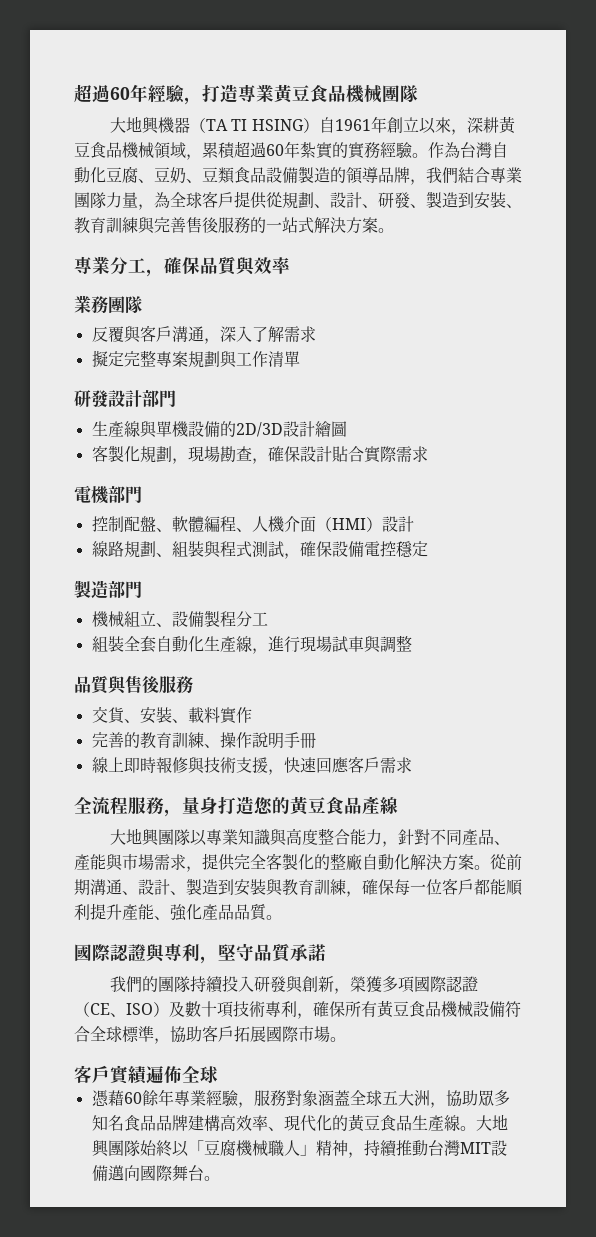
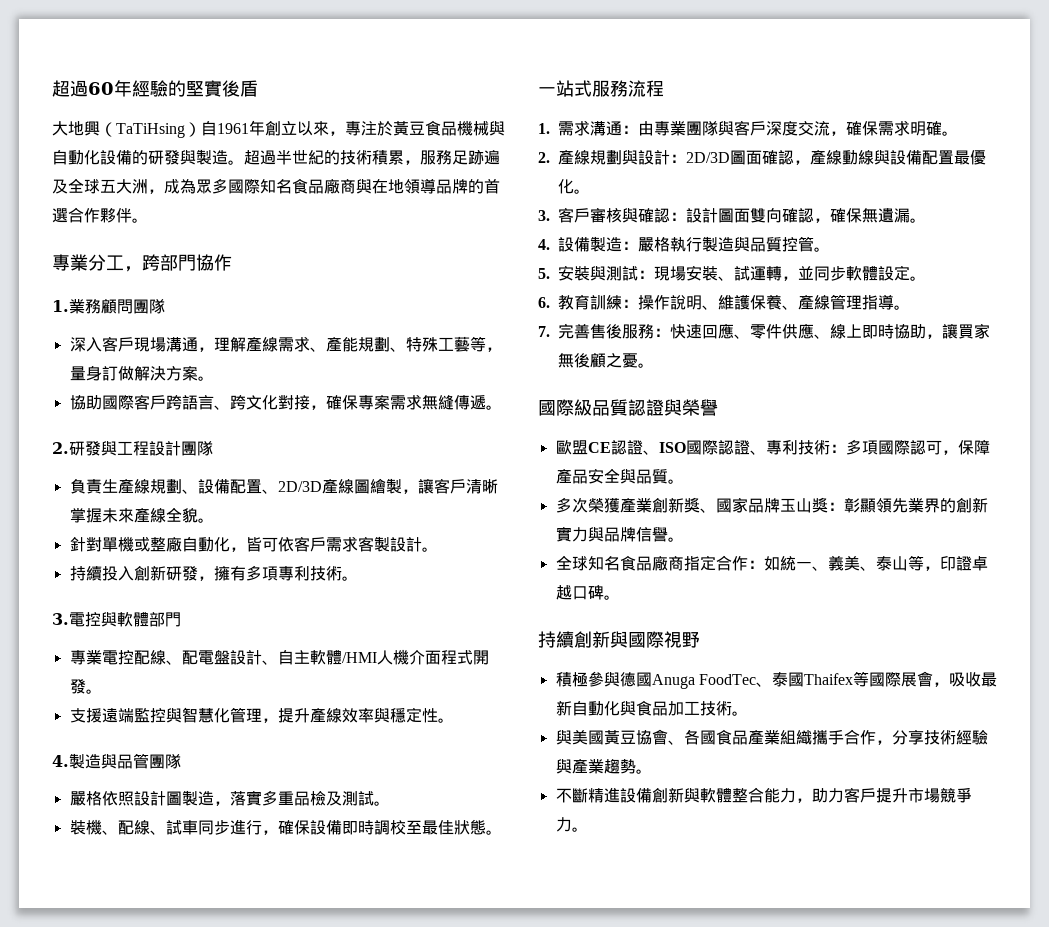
- 超過60年經驗，打造專業黃豆食品機械團隊
- 大地興機器（TA TI HSING）自1961年創立以來，深耕黃豆食品機械領域，累積超過60年紮實的實務經驗。作為台灣自動化豆腐、豆奶、豆類食品設備製造的領導品牌，我們結合專業團隊力量，為全球客戶提供從規劃、設計、研發、製造到安裝、教育訓練與完善售後服務的一站式解決方案。
- 專業分工，確保品質與效率
- 業務團隊
- 反覆與客戶溝通，深入了解需求
- 擬定完整專案規劃與工作清單
- 研發設計部門
- 生產線與單機設備的2D/3D設計繪圖
- 客製化規劃，現場勘查，確保設計貼合實際需求
- 電機部門
- 控制配盤、軟體編程、人機介面（HMI）設計
- 線路規劃、組裝與程式測試，確保設備電控穩定
- 製造部門
- 機械組立、設備製程分工
- 組裝全套自動化生產線，進行現場試車與調整
- 品質與售後服務
- 交貨、安裝、載料實作
- 完善的教育訓練、操作說明手冊
- 線上即時報修與技術支援，快速回應客戶需求
- 全流程服務，量身打造您的黃豆食品產線
- 大地興團隊以專業知識與高度整合能力，針對不同產品、產能與市場需求，提供完全客製化的整廠自動化解決方案。從前期溝通、設計、製造到安裝與教育訓練，確保每一位客戶都能順利提升產能、強化產品品質。
- 國際認證與專利，堅守品質承諾
- 我們的團隊持續投入研發與創新，榮獲多項國際認證（CE、ISO）及數十項技術專利，確保所有黃豆食品機械設備符合全球標準，協助客戶拓展國際市場。
- 客戶實績遍佈全球
- 憑藉60餘年專業經驗，服務對象涵蓋全球五大洲，協助眾多知名食品品牌建構高效率、現代化的黃豆食品生產線。大地興團隊始終以「豆腐機械職人」精神，持續推動台灣MIT設備邁向國際舞台。
+ 超過60年經驗的堅實後盾
+ 大地興（TaTiHsing）自1961年創立以來，專注於黃豆食品機械與自動化設備的研發與製造。超過半世紀的技術積累，服務足跡遍及全球五大洲，成為眾多國際知名食品廠商與在地領導品牌的首選合作夥伴。
+ 專業分工，跨部門協作
+ 1.業務顧問團隊
+ 深入客戶現場溝通，理解產線需求、產能規劃、特殊工藝等，量身訂做解決方案。
+ 協助國際客戶跨語言、跨文化對接，確保專案需求無縫傳遞。
+ 2.研發與工程設計團隊
+ 負責生產線規劃、設備配置、2D/3D產線圖繪製，讓客戶清晰掌握未來產線全貌。
+ 針對單機或整廠自動化，皆可依客戶需求客製設計。
+ 持續投入創新研發，擁有多項專利技術。
+ 3.電控與軟體部門
+ 專業電控配線、配電盤設計、自主軟體/HMI人機介面程式開發。
+ 支援遠端監控與智慧化管理，提升產線效率與穩定性。
+ 4.製造與品管團隊
+ 嚴格依照設計圖製造，落實多重品檢及測試。
+ 裝機、配線、試車同步進行，確保設備即時調校至最佳狀態。
+ 一站式服務流程
+ 1.需求溝通：由專業團隊與客戶深度交流，確保需求明確。
+ 2.產線規劃與設計：2D/3D圖面確認，產線動線與設備配置最優化。
+ 3.客戶審核與確認：設計圖面雙向確認，確保無遺漏。
+ 4.設備製造：嚴格執行製造與品質控管。
+ 5.安裝與測試：現場安裝、試運轉，並同步軟體設定。
+ 6.教育訓練：操作說明、維護保養、產線管理指導。
+ 7.完善售後服務：快速回應、零件供應、線上即時協助，讓買家無後顧之憂。
+ 國際級品質認證與榮譽
+ 歐盟CE認證、ISO國際認證、專利技術：多項國際認可，保障產品安全與品質。
+ 多次榮獲產業創新獎、國家品牌玉山獎：彰顯領先業界的創新實力與品牌信譽。
+ 全球知名食品廠商指定合作：如統一、義美、泰山等，印證卓越口碑。
+ 持續創新與國際視野
+ 積極參與德國Anuga FoodTec、泰國Thaifex等國際展會，吸收最新自動化與食品加工技術。
+ 與美國黃豆協會、各國食品產業組織攜手合作，分享技術經驗與產業趨勢。
+ 不斷精進設備創新與軟體整合能力，助力客戶提升市場競爭力。

